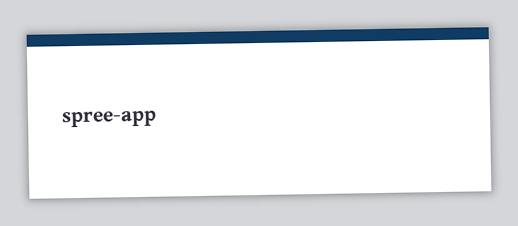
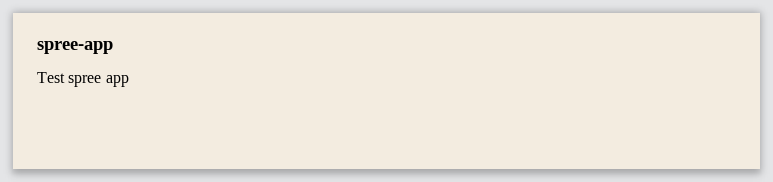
+ Test spree app

